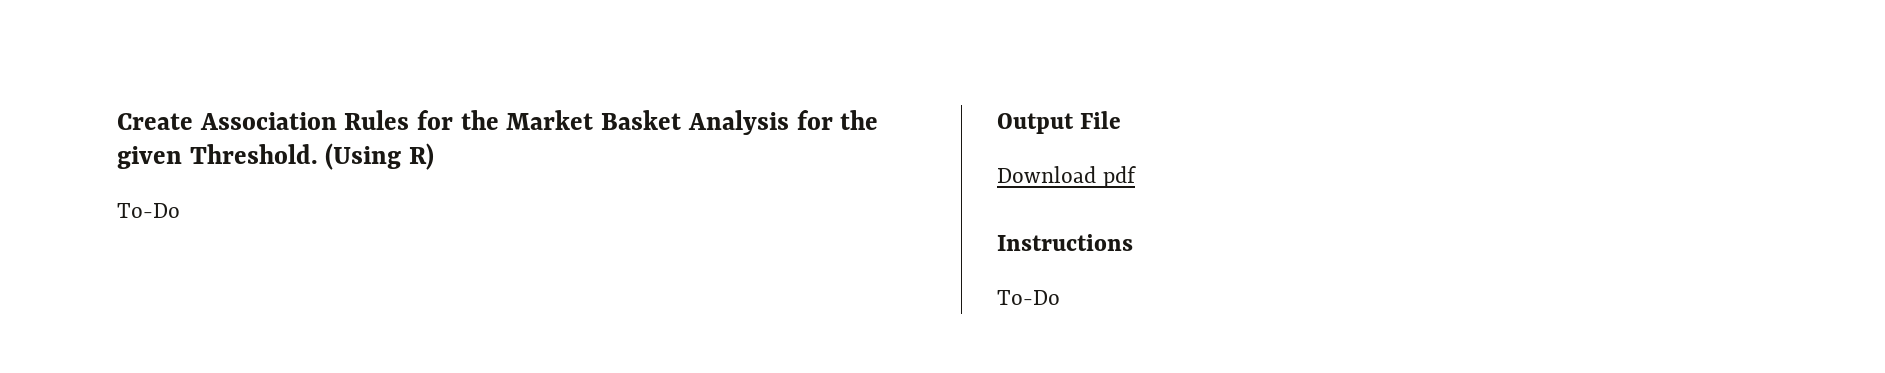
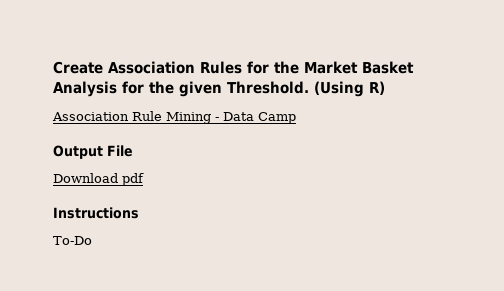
  (Using R)
- To-Do
+ Association Rule Mining - Data Camp

